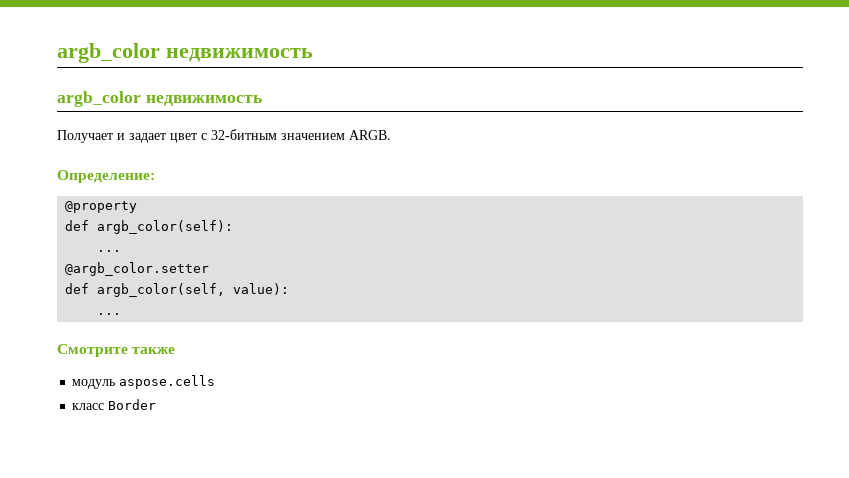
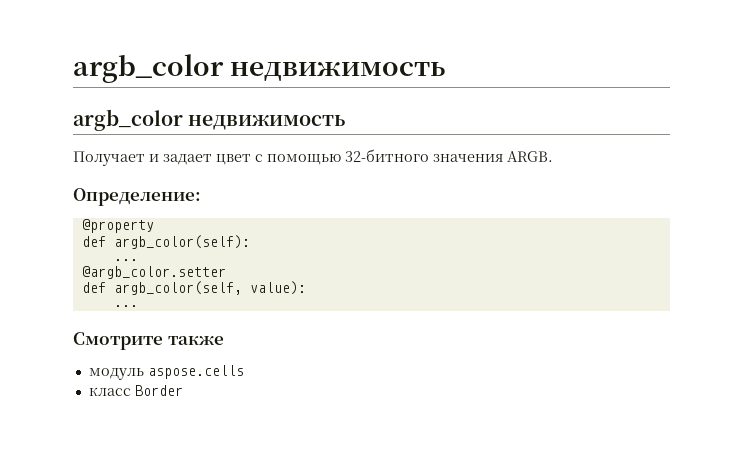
- Получает и задает цвет с 32-битным значением ARGB.
+ Получает и задает цвет с помощью 32-битного значения ARGB.

